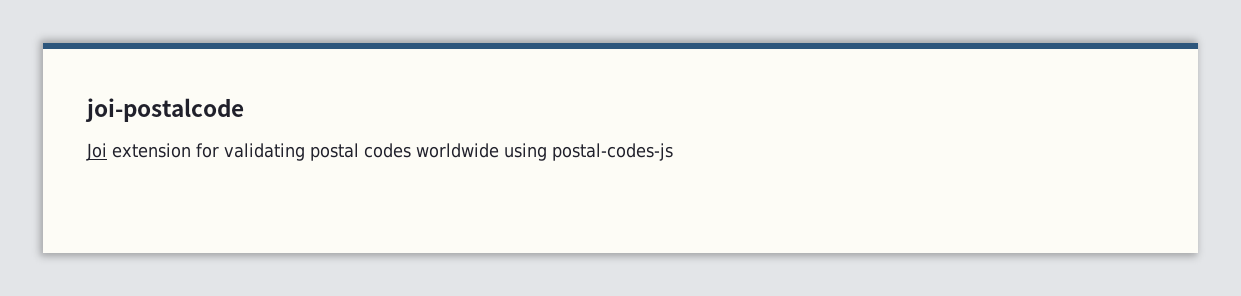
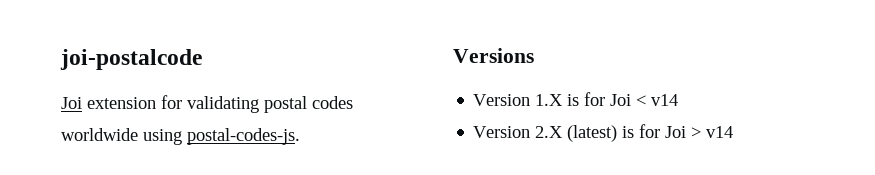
- Joi extension for validating postal codes worldwide using postal-codes-js
+ Joi extension for validating postal codes worldwide using postal-codes-js.
+ Versions
+ Version 1.X is for Joi < v14
+ Version 2.X (latest) is for Joi > v14

